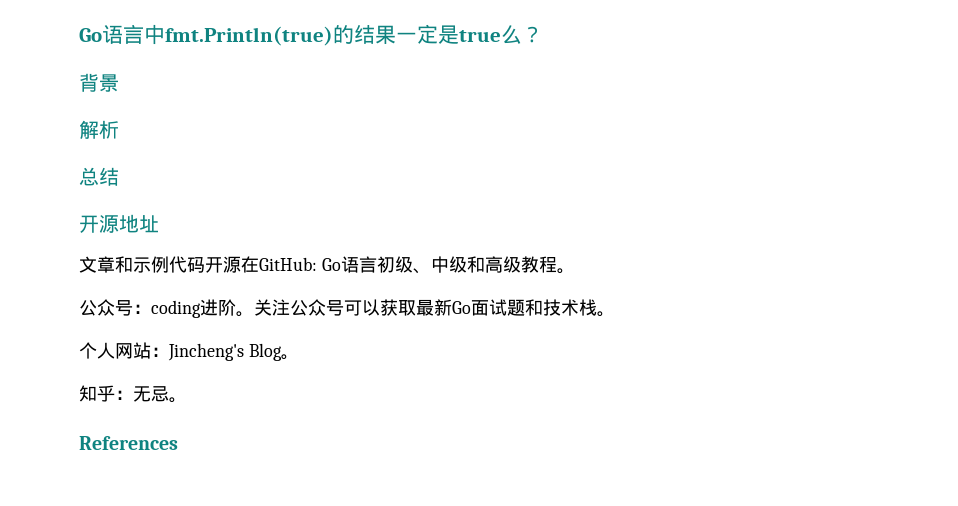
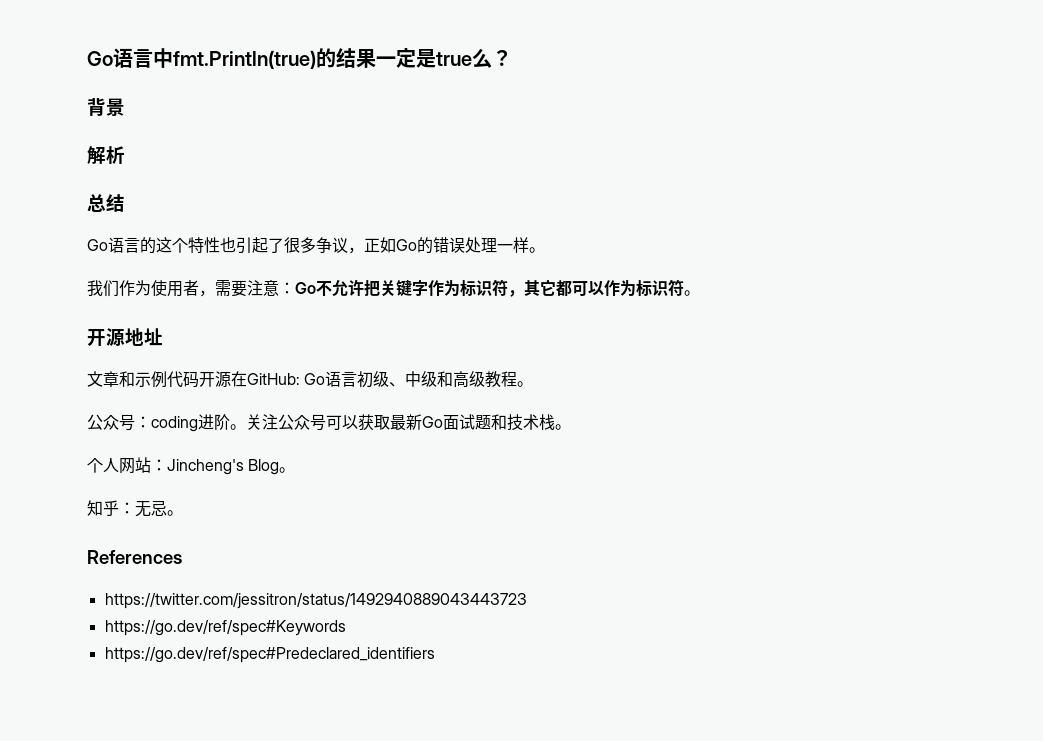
+ Go语言的这个特性也引起了很多争议，正如Go的错误处理一样。
+ 我们作为使用者，需要注意：Go不允许把关键字作为标识符，其它都可以作为标识符。
+ https://twitter.com/jessitron/status/1492940889043443723
+ https://go.dev/ref/spec#Keywords
+ https://go.dev/ref/spec#Predeclared_identifiers

